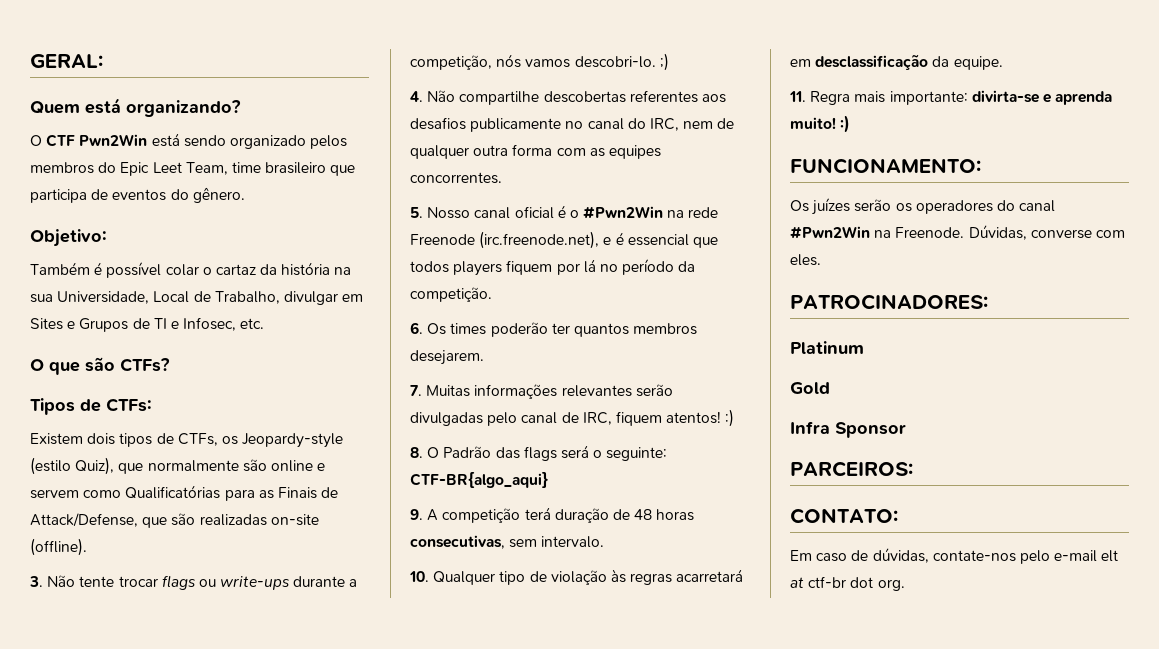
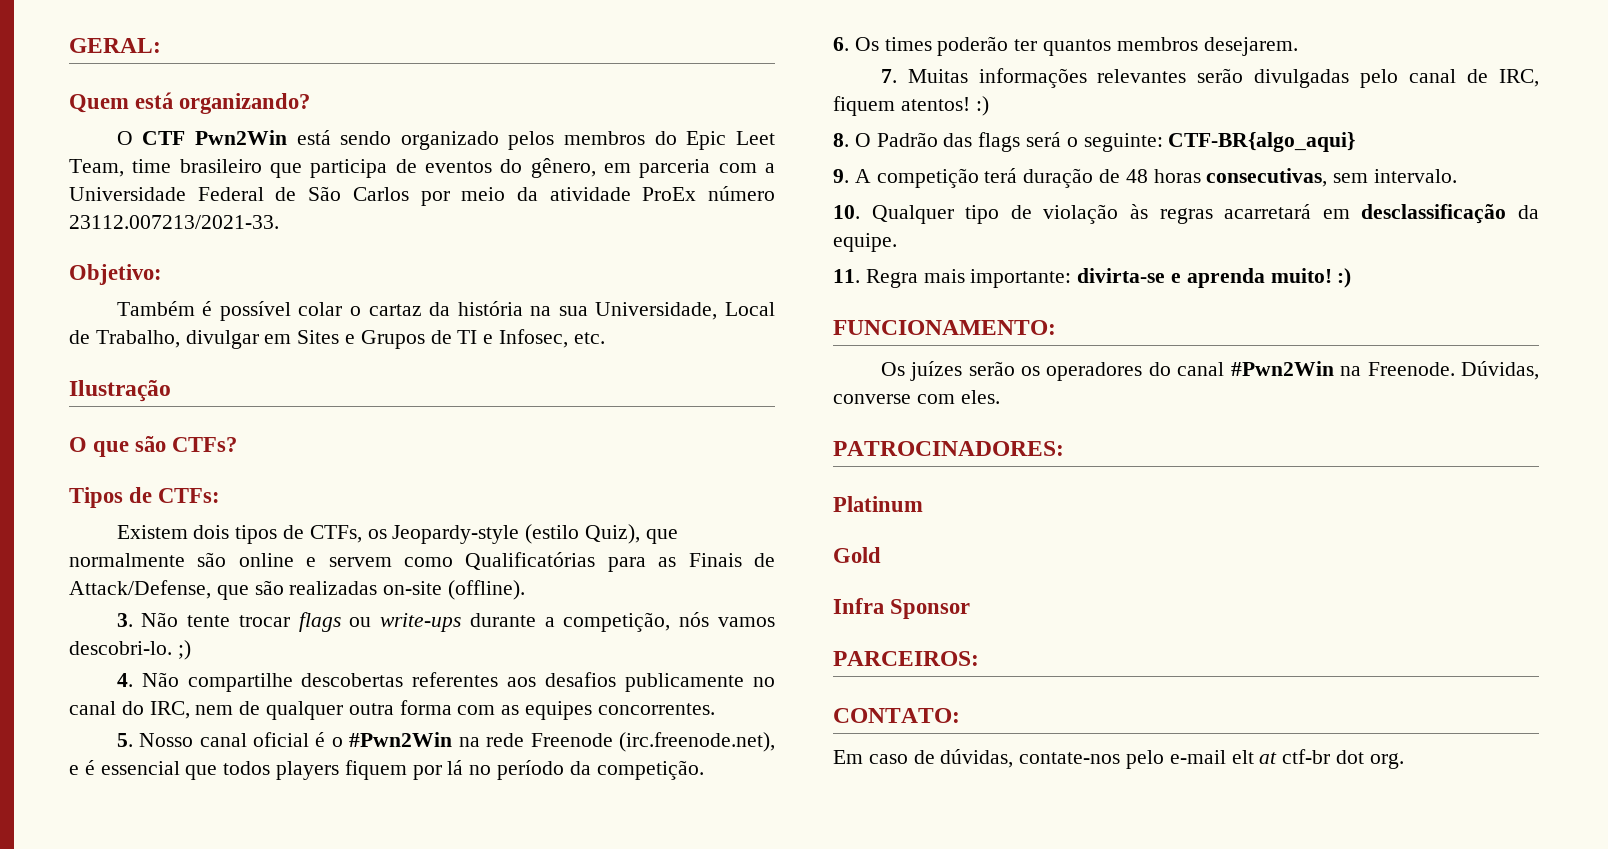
- O CTF Pwn2Win está sendo organizado pelos membros do Epic Leet Team, time brasileiro que participa de eventos do gênero.
+ O CTF Pwn2Win está sendo organizado pelos membros do Epic Leet Team, time brasileiro que participa de eventos do gênero, em parceria com a Universidade Federal de São Carlos por meio da atividade ProEx número 23112.007213/2021-33.
+ Ilustração

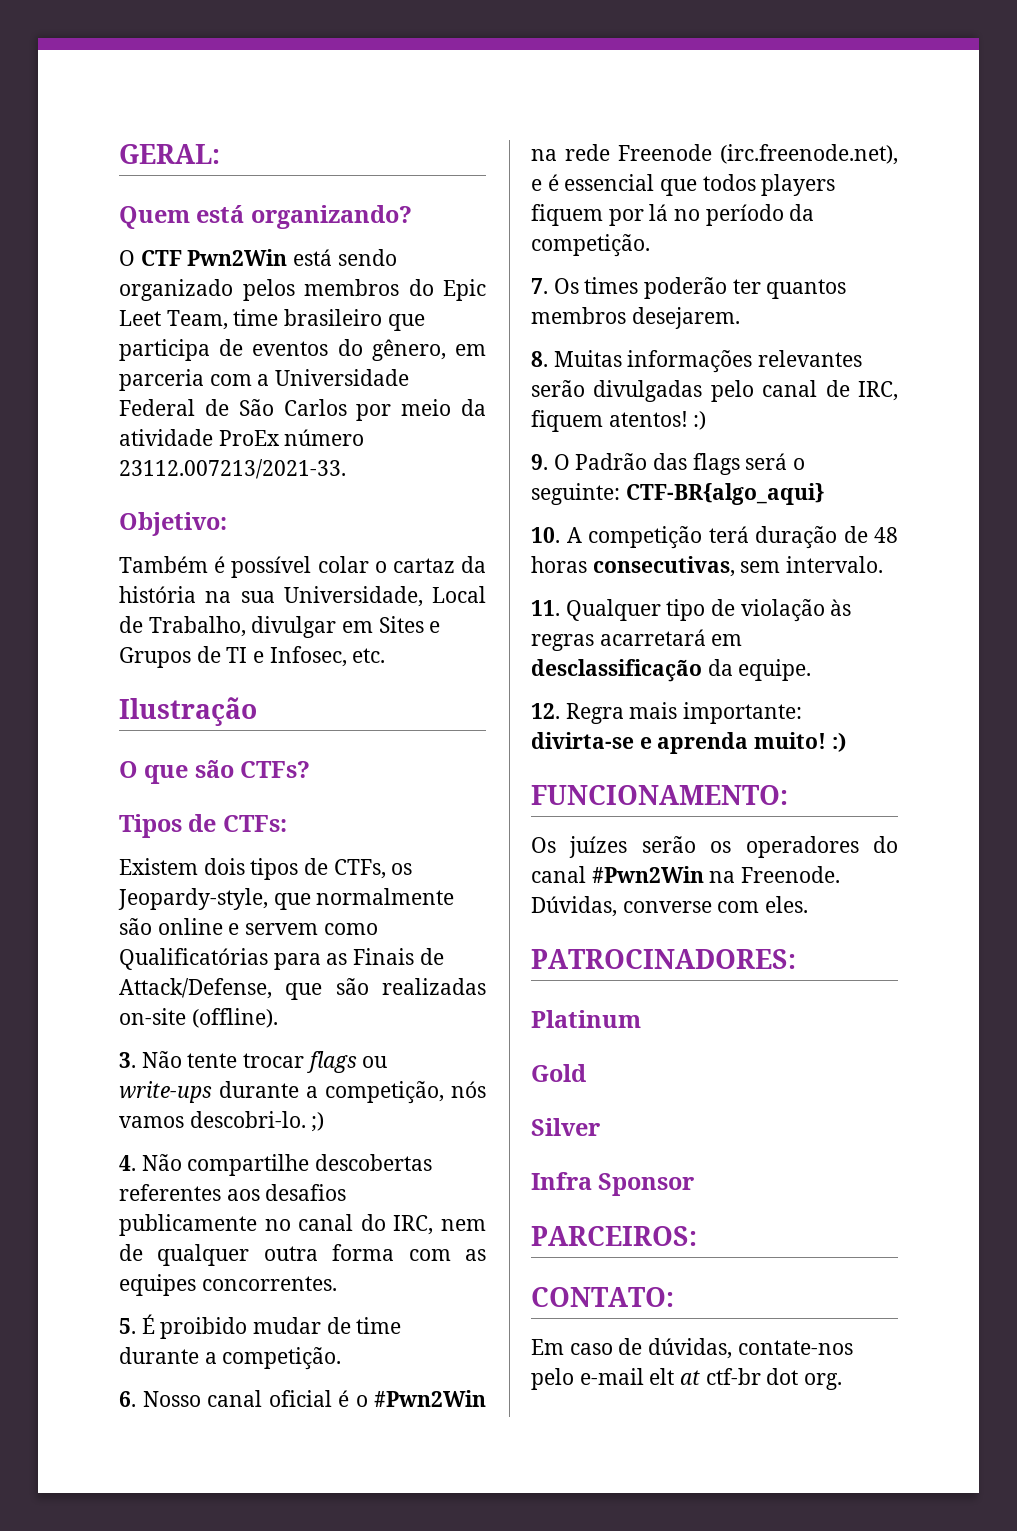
- Existem dois tipos de CTFs, os Jeopardy-style (estilo Quiz), que normalmente são online e servem como Qualificatórias para as Finais de Attack/Defense, que são realizadas on-site (offline).
+ Existem dois tipos de CTFs, os Jeopardy-style, que normalmente são online e servem como Qualificatórias para as Finais de Attack/Defense, que são realizadas on-site (offline).
- 5. Nosso canal oficial é o #Pwn2Win na rede Freenode (irc.freenode.net), e é essencial que todos players fiquem por lá no período da competição.
+ 5. É proibido mudar de time durante a competição.
+ 6. Nosso canal oficial é o #Pwn2Win na rede Freenode (irc.freenode.net), e é essencial que todos players fiquem por lá no período da competição.
- 6. Os times poderão ter quantos membros desejarem.
+ 7. Os times poderão ter quantos membros desejarem.
- 7. Muitas informações relevantes serão divulgadas pelo canal de IRC, fiquem atentos! :)
+ 8. Muitas informações relevantes serão divulgadas pelo canal de IRC, fiquem atentos! :)
- 8. O Padrão das flags será o seguinte: CTF-BR{algo_aqui}
+ 9. O Padrão das flags será o seguinte: CTF-BR{algo_aqui}
- 9. A competição terá duração de 48 horas consecutivas, sem intervalo.
+ 10. A competição terá duração de 48 horas consecutivas, sem intervalo.
- 10. Qualquer tipo de violação às regras acarretará em desclassificação da equipe.
+ 11. Qualquer tipo de violação às regras acarretará em desclassificação da equipe.
- 11. Regra mais importante: divirta-se e aprenda muito! :)
+ 12. Regra mais importante: divirta-se e aprenda muito! :)
+ Silver

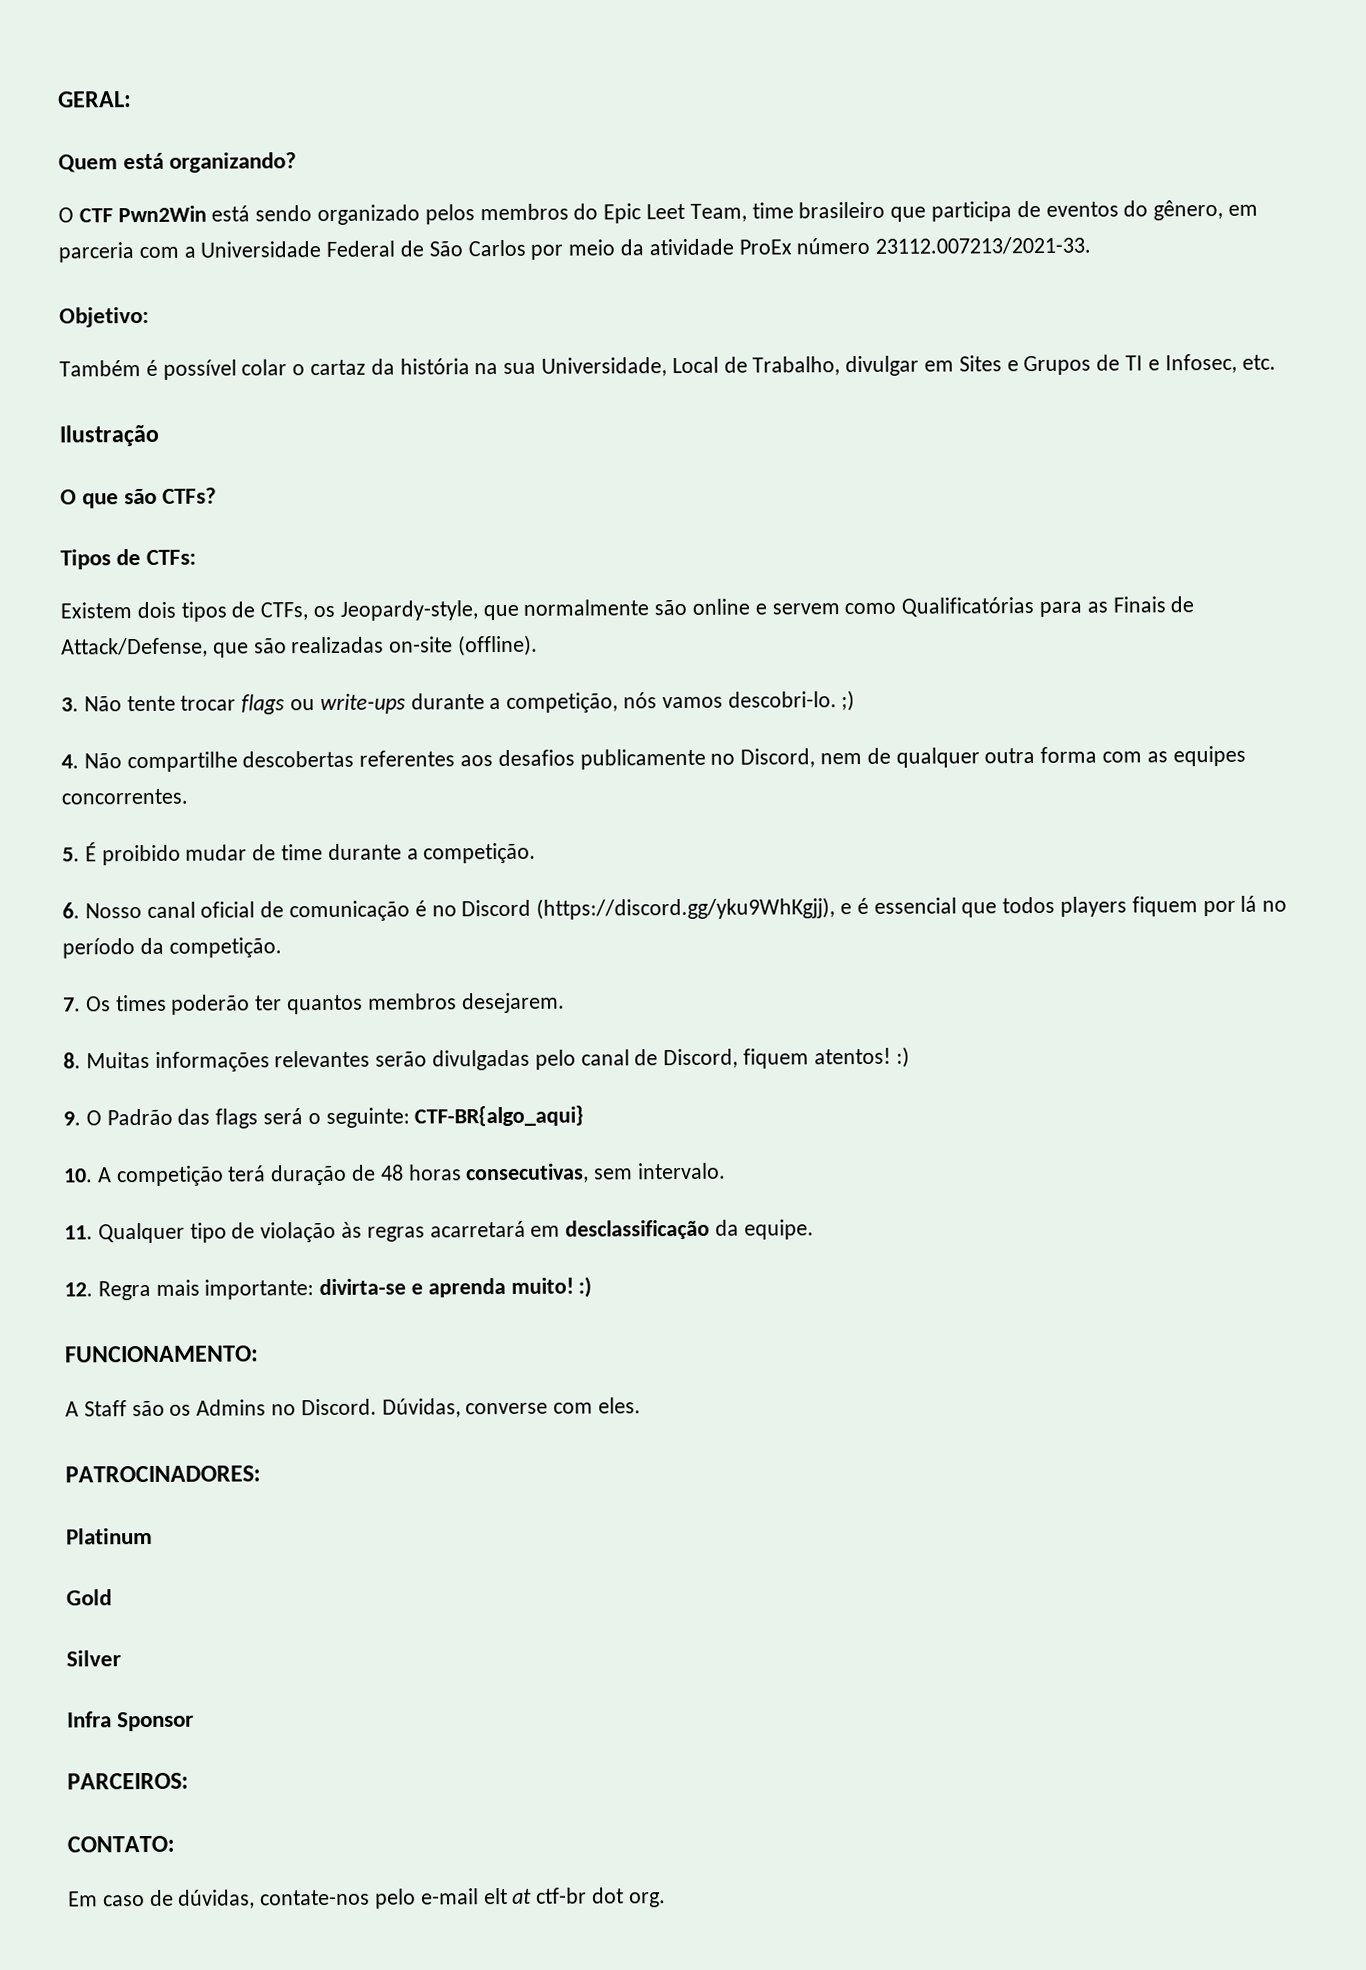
- 4. Não compartilhe descobertas referentes aos desafios publicamente no canal do IRC, nem de qualquer outra forma com as equipes concorrentes.
+ 4. Não compartilhe descobertas referentes aos desafios publicamente no Discord, nem de qualquer outra forma com as equipes concorrentes.
- 6. Nosso canal oficial é o #Pwn2Win na rede Freenode (irc.freenode.net), e é essencial que todos players fiquem por lá no período da competição.
+ 6. Nosso canal oficial de comunicação é no Discord (https://discord.gg/yku9WhKgjj), e é essencial que todos players fiquem por lá no período da competição.
- 8. Muitas informações relevantes serão divulgadas pelo canal de IRC, fiquem atentos! :)
+ 8. Muitas informações relevantes serão divulgadas pelo canal de Discord, fiquem atentos! :)
- Os juízes serão os operadores do canal #Pwn2Win na Freenode.
+ A Staff são os Admins no Discord.

